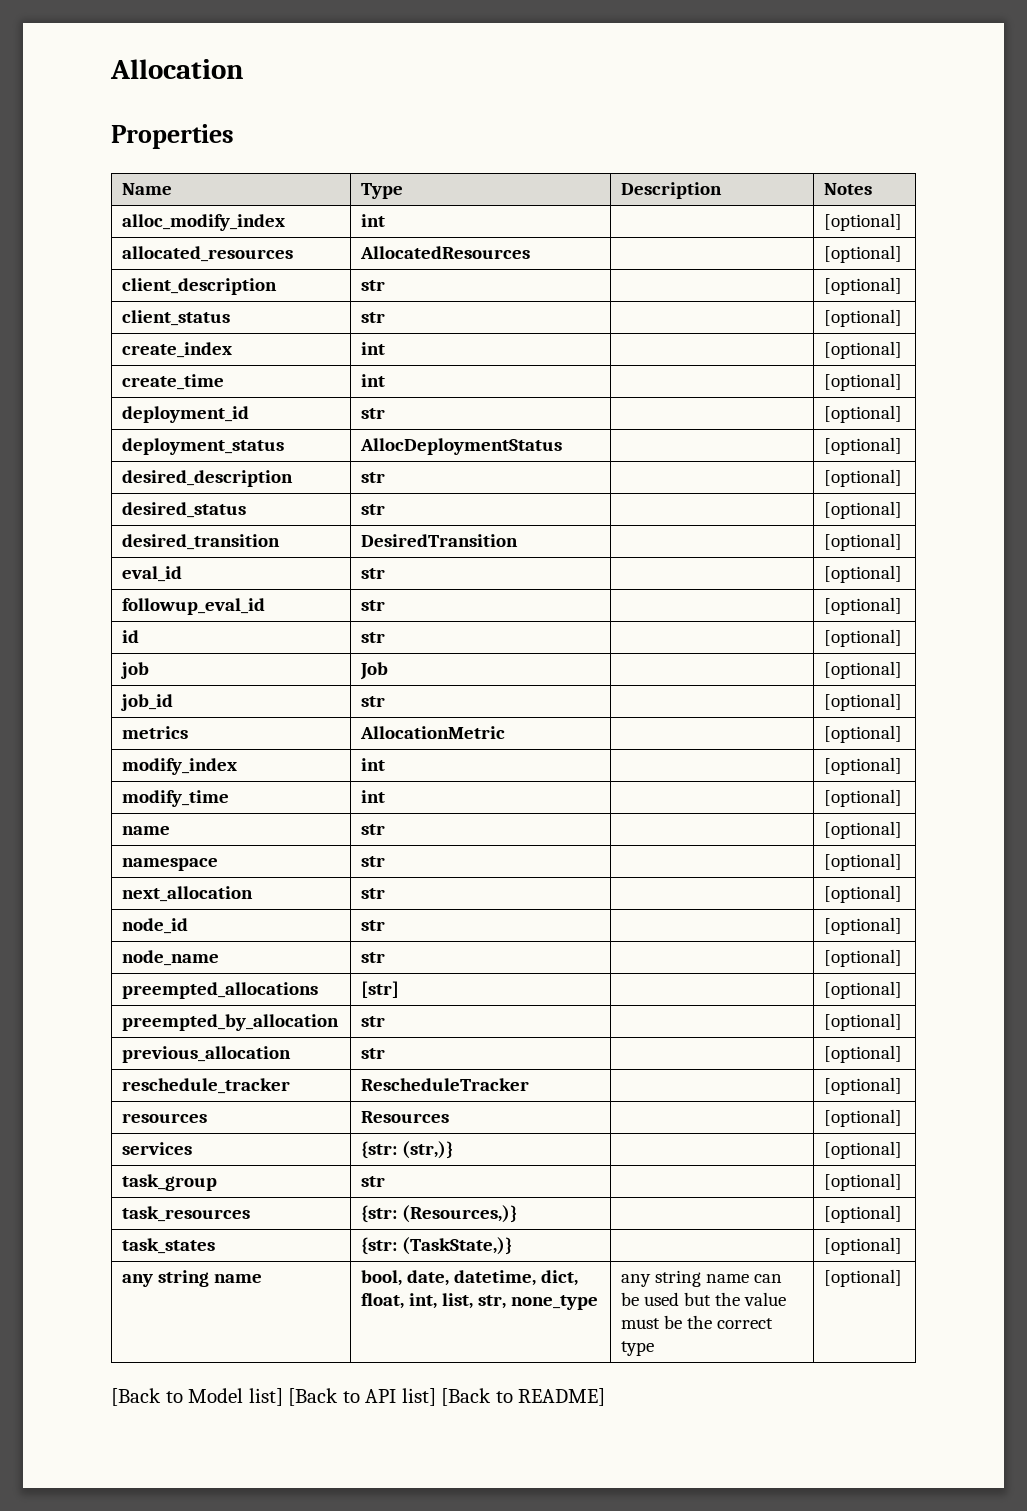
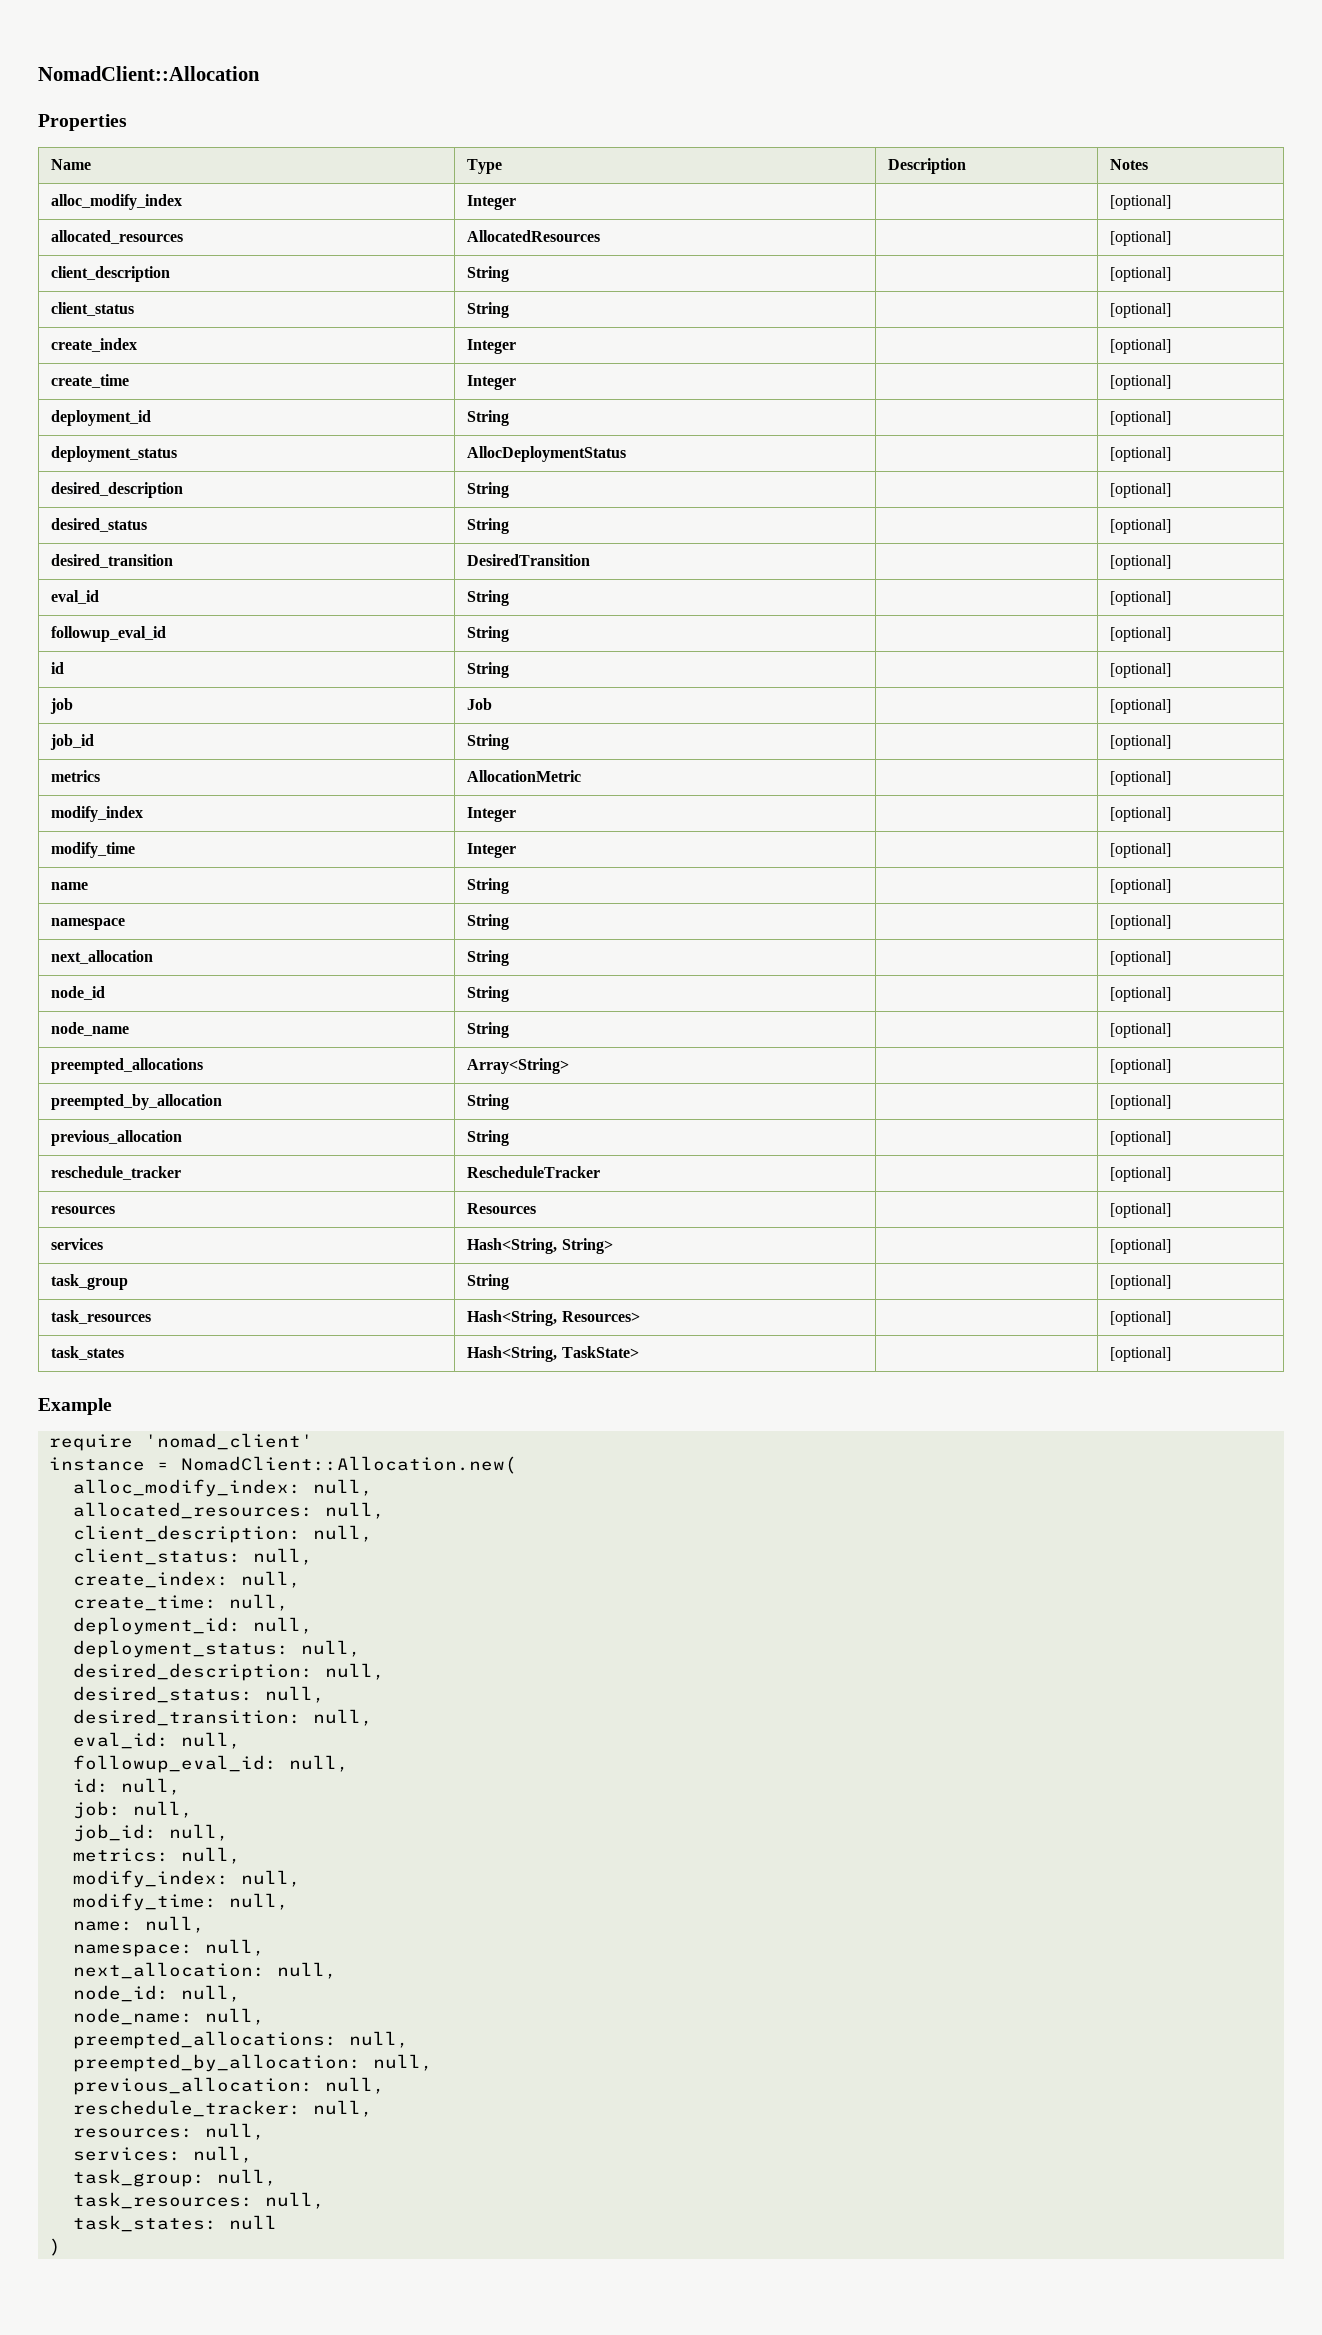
- Allocation
+ NomadClient::Allocation
- alloc_modify_index | int | | [optional]
+ alloc_modify_index | Integer | | [optional]
- client_description | str | | [optional]
+ client_description | String | | [optional]
- client_status | str | | [optional]
+ client_status | String | | [optional]
- create_index | int | | [optional]
+ create_index | Integer | | [optional]
- create_time | int | | [optional]
+ create_time | Integer | | [optional]
- deployment_id | str | | [optional]
+ deployment_id | String | | [optional]
- desired_description | str | | [optional]
+ desired_description | String | | [optional]
- desired_status | str | | [optional]
+ desired_status | String | | [optional]
- eval_id | str | | [optional]
+ eval_id | String | | [optional]
- followup_eval_id | str | | [optional]
+ followup_eval_id | String | | [optional]
- id | str | | [optional]
+ id | String | | [optional]
- job_id | str | | [optional]
+ job_id | String | | [optional]
- modify_index | int | | [optional]
+ modify_index | Integer | | [optional]
- modify_time | int | | [optional]
+ modify_time | Integer | | [optional]
- name | str | | [optional]
+ name | String | | [optional]
- namespace | str | | [optional]
+ namespace | String | | [optional]
- next_allocation | str | | [optional]
+ next_allocation | String | | [optional]
- node_id | str | | [optional]
+ node_id | String | | [optional]
- node_name | str | | [optional]
+ node_name | String | | [optional]
- preempted_allocations | [str] | | [optional]
+ preempted_allocations | Array<String> | | [optional]
- preempted_by_allocation | str | | [optional]
+ preempted_by_allocation | String | | [optional]
- previous_allocation | str | | [optional]
+ previous_allocation | String | | [optional]
- services | {str: (str,)} | | [optional]
+ services | Hash<String, String> | | [optional]
- task_group | str | | [optional]
+ task_group | String | | [optional]
- task_resources | {str: (Resources,)} | | [optional]
+ task_resources | Hash<String, Resources> | | [optional]
- task_states | {str: (TaskState,)} | | [optional]
- any string name | bool, date, datetime, dict, float, int, list, str, none_type | any string name can be used but the value must be the correct type | [optional]
- [Back to Model list] [Back to API list] [Back to README]
+ task_states | Hash<String, TaskState> | | [optional]
+ Example
+ require 'nomad_client'
+ instance = NomadClient::Allocation.new(
+ alloc_modify_index: null,
+ allocated_resources: null,
+ client_description: null,
+ client_status: null,
+ create_index: null,
+ create_time: null,
+ deployment_id: null,
+ deployment_status: null,
+ desired_description: null,
+ desired_status: null,
+ desired_transition: null,
+ eval_id: null,
+ followup_eval_id: null,
+ id: null,
+ job: null,
+ job_id: null,
+ metrics: null,
+ modify_index: null,
+ modify_time: null,
+ name: null,
+ namespace: null,
+ next_allocation: null,
+ node_id: null,
+ node_name: null,
+ preempted_allocations: null,
+ preempted_by_allocation: null,
+ previous_allocation: null,
+ reschedule_tracker: null,
+ resources: null,
+ services: null,
+ task_group: null,
+ task_resources: null,
+ task_states: null
+ )

